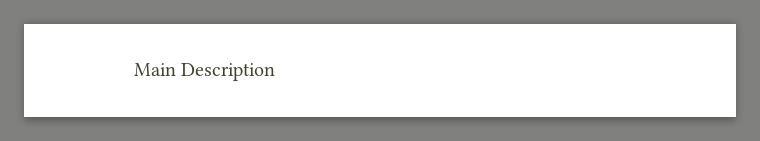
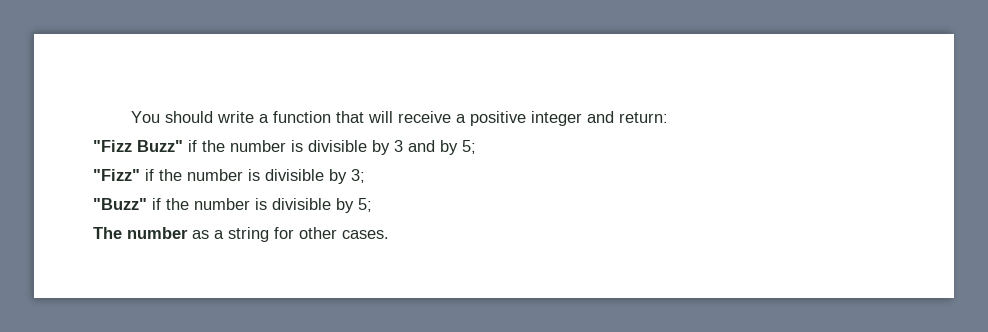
- Main Description
+ You should write a function that will receive a positive integer and return:
+ "Fizz Buzz" if the number is divisible by 3 and by 5;
+ "Fizz" if the number is divisible by 3;
+ "Buzz" if the number is divisible by 5;
+ The number as a string for other cases.

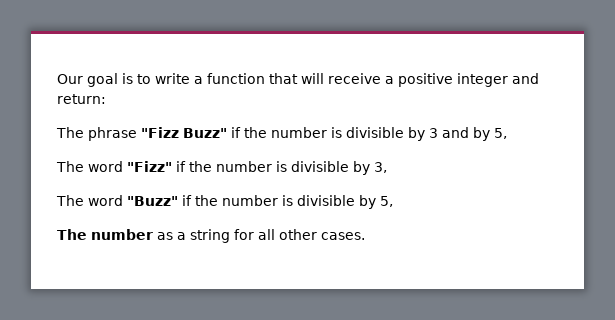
- You should write a function that will receive a positive integer and return:
+ Our goal is to write a function that will receive a positive integer and return:
- "Fizz Buzz" if the number is divisible by 3 and by 5;
- "Fizz" if the number is divisible by 3;
- "Buzz" if the number is divisible by 5;
+ The phrase "Fizz Buzz" if the number is divisible by 3 and by 5,
+ The word "Fizz" if the number is divisible by 3,
+ The word "Buzz" if the number is divisible by 5,
- The number as a string for other cases.
+ The number as a string for all other cases.

